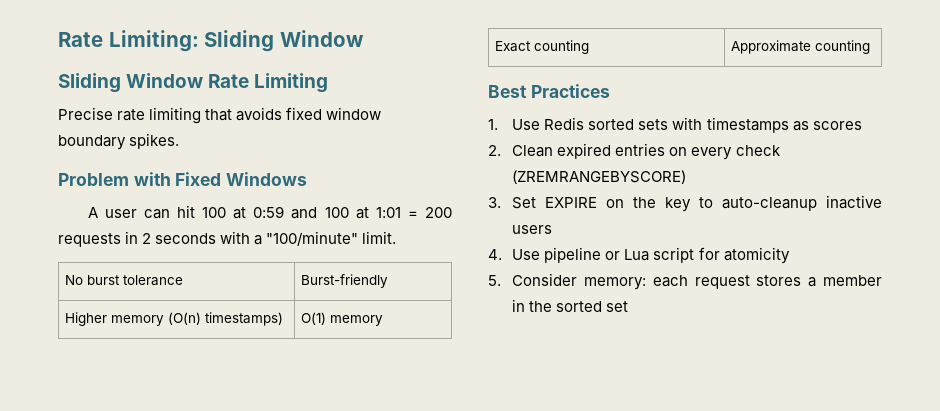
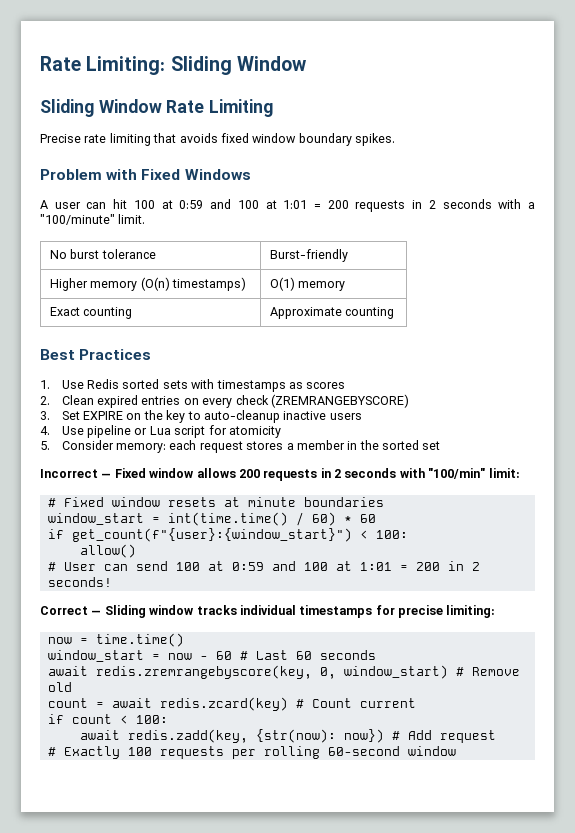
+ Incorrect — Fixed window allows 200 requests in 2 seconds with "100/min" limit:
+ # Fixed window resets at minute boundaries
+ window_start = int(time.time() / 60) * 60
+ if get_count(f"{user}:{window_start}") < 100:
+ allow()
+ # User can send 100 at 0:59 and 100 at 1:01 = 200 in 2 seconds!
+ Correct — Sliding window tracks individual timestamps for precise limiting:
+ now = time.time()
+ window_start = now - 60 # Last 60 seconds
+ await redis.zremrangebyscore(key, 0, window_start) # Remove old
+ count = await redis.zcard(key) # Count current
+ if count < 100:
+ await redis.zadd(key, {str(now): now}) # Add request
+ # Exactly 100 requests per rolling 60-second window

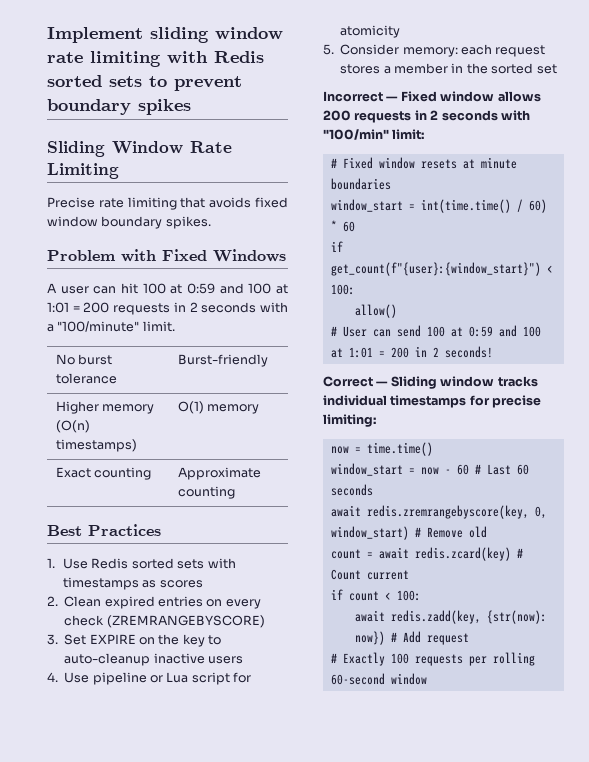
- Rate Limiting: Sliding Window
+ Implement sliding window rate limiting with Redis sorted sets to prevent boundary spikes

